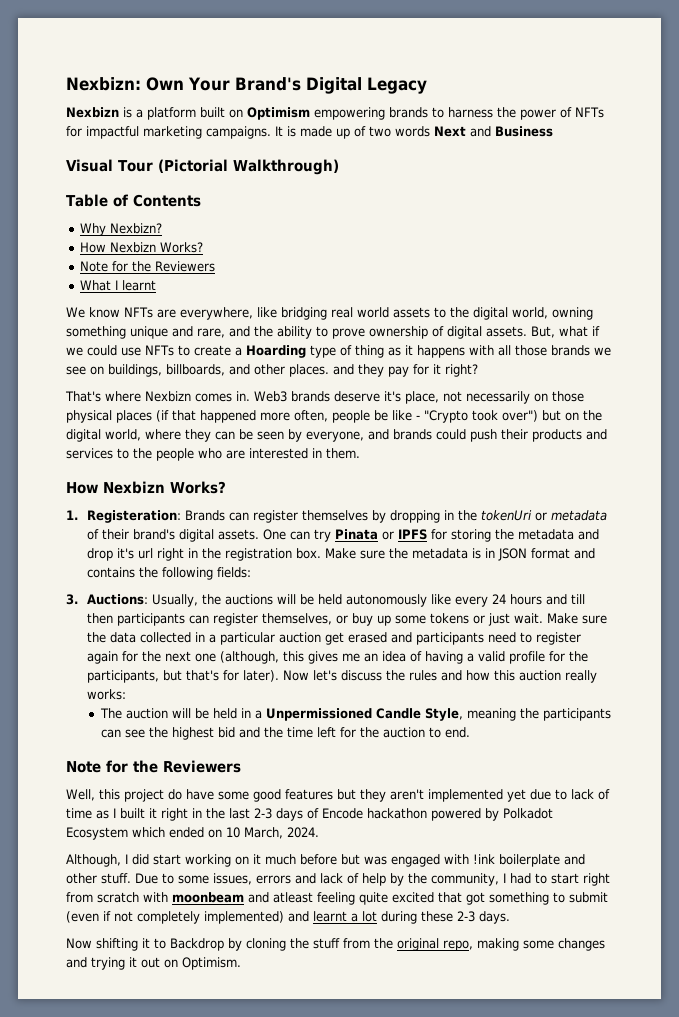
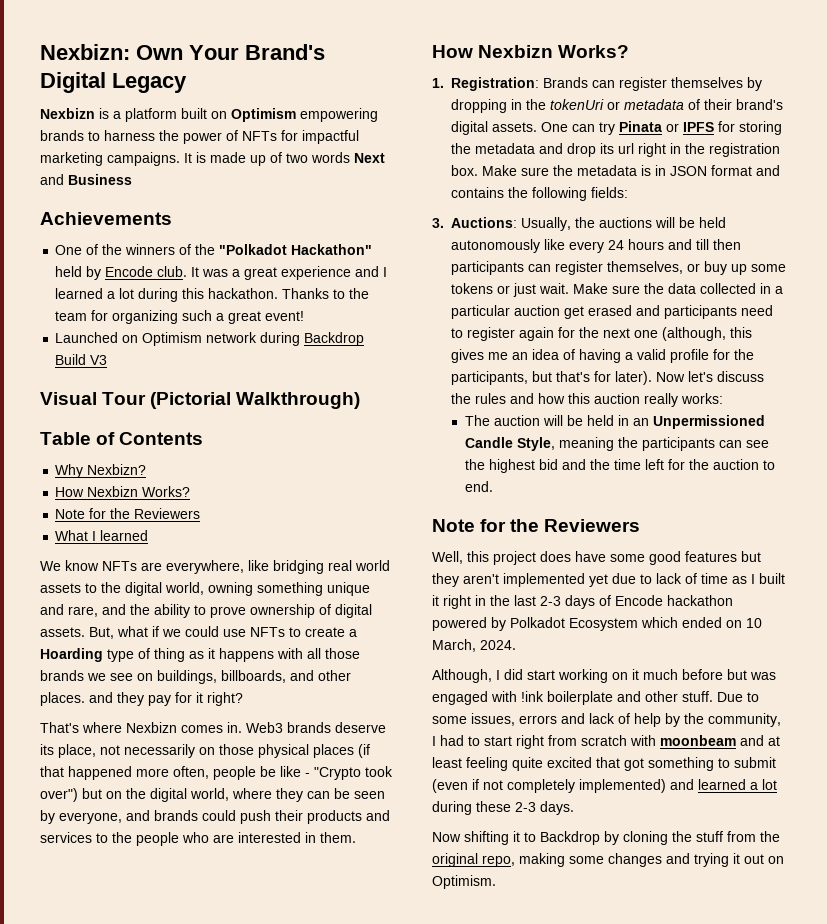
+ Achievements
+ One of the winners of the "Polkadot Hackathon" held by Encode club. It was a great experience and I learned a lot during this hackathon. Thanks to the team for organizing such a great event!
+ Launched on Optimism network during Backdrop Build V3
- What I learnt
+ What I learned
- Web3 brands deserve it's place, not necessarily on those physical places (if that happened more often, people be like - "Crypto took over") but on the digital world, where they can be seen by everyone, and brands could push their products and services to the people who are interested in them.
+ Web3 brands deserve its place, not necessarily on those physical places (if that happened more often, people be like - "Crypto took over") but on the digital world, where they can be seen by everyone, and brands could push their products and services to the people who are interested in them.
- 1. Registeration: Brands can register themselves by dropping in the tokenUri or metadata of their brand's digital assets.
+ 1. Registration: Brands can register themselves by dropping in the tokenUri or metadata of their brand's digital assets.
- One can try Pinata or IPFS for storing the metadata and drop it's url right in the registration box.
+ One can try Pinata or IPFS for storing the metadata and drop its url right in the registration box.
- The auction will be held in a Unpermissioned Candle Style, meaning the participants can see the highest bid and the time left for the auction to end.
+ The auction will be held in an Unpermissioned Candle Style, meaning the participants can see the highest bid and the time left for the auction to end.
- Well, this project do have some good features but they aren't implemented yet due to lack of time as I built it right in the last 2-3 days of Encode hackathon powered by Polkadot Ecosystem which ended on 10 March, 2024.
+ Well, this project does have some good features but they aren't implemented yet due to lack of time as I built it right in the last 2-3 days of Encode hackathon powered by Polkadot Ecosystem which ended on 10 March, 2024.
- Due to some issues, errors and lack of help by the community, I had to start right from scratch with moonbeam and atleast feeling quite excited that got something to submit (even if not completely implemented) and learnt a lot during these 2-3 days.
+ Due to some issues, errors and lack of help by the community, I had to start right from scratch with moonbeam and at least feeling quite excited that got something to submit (even if not completely implemented) and learned a lot during these 2-3 days.

